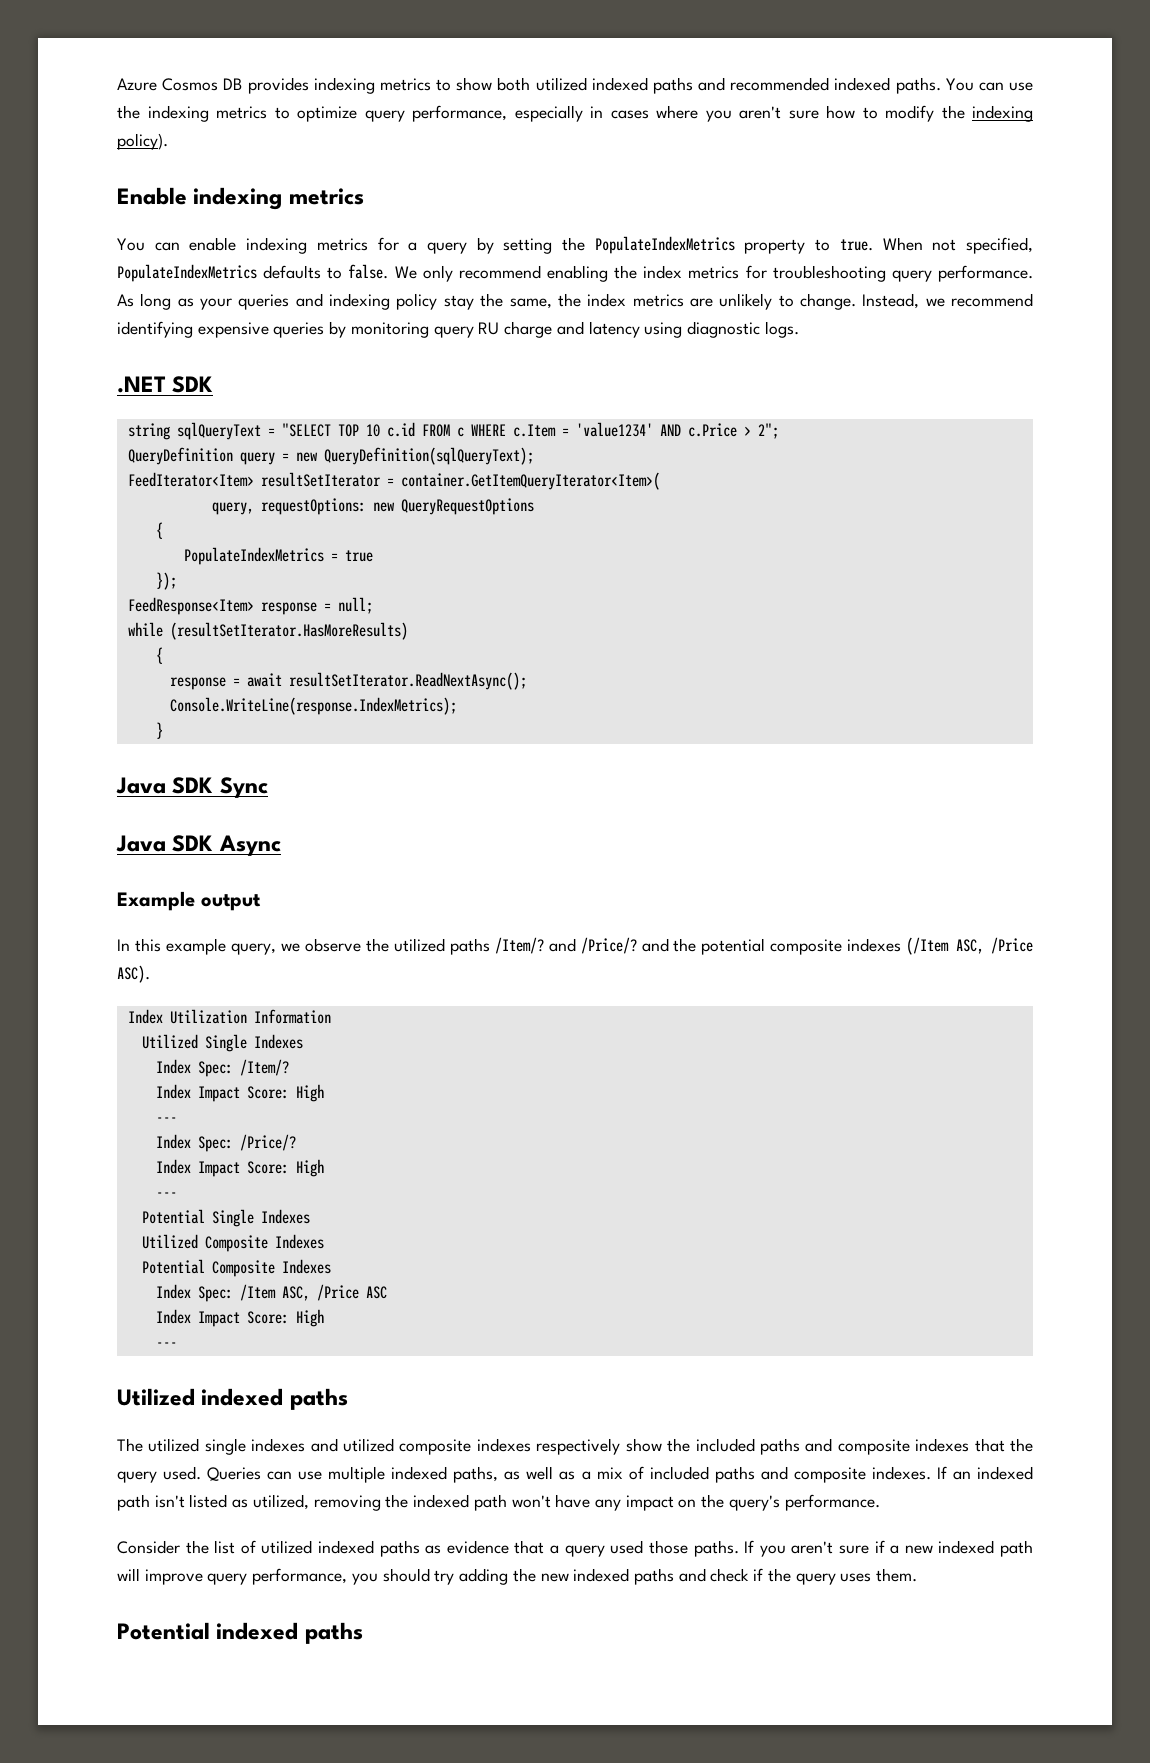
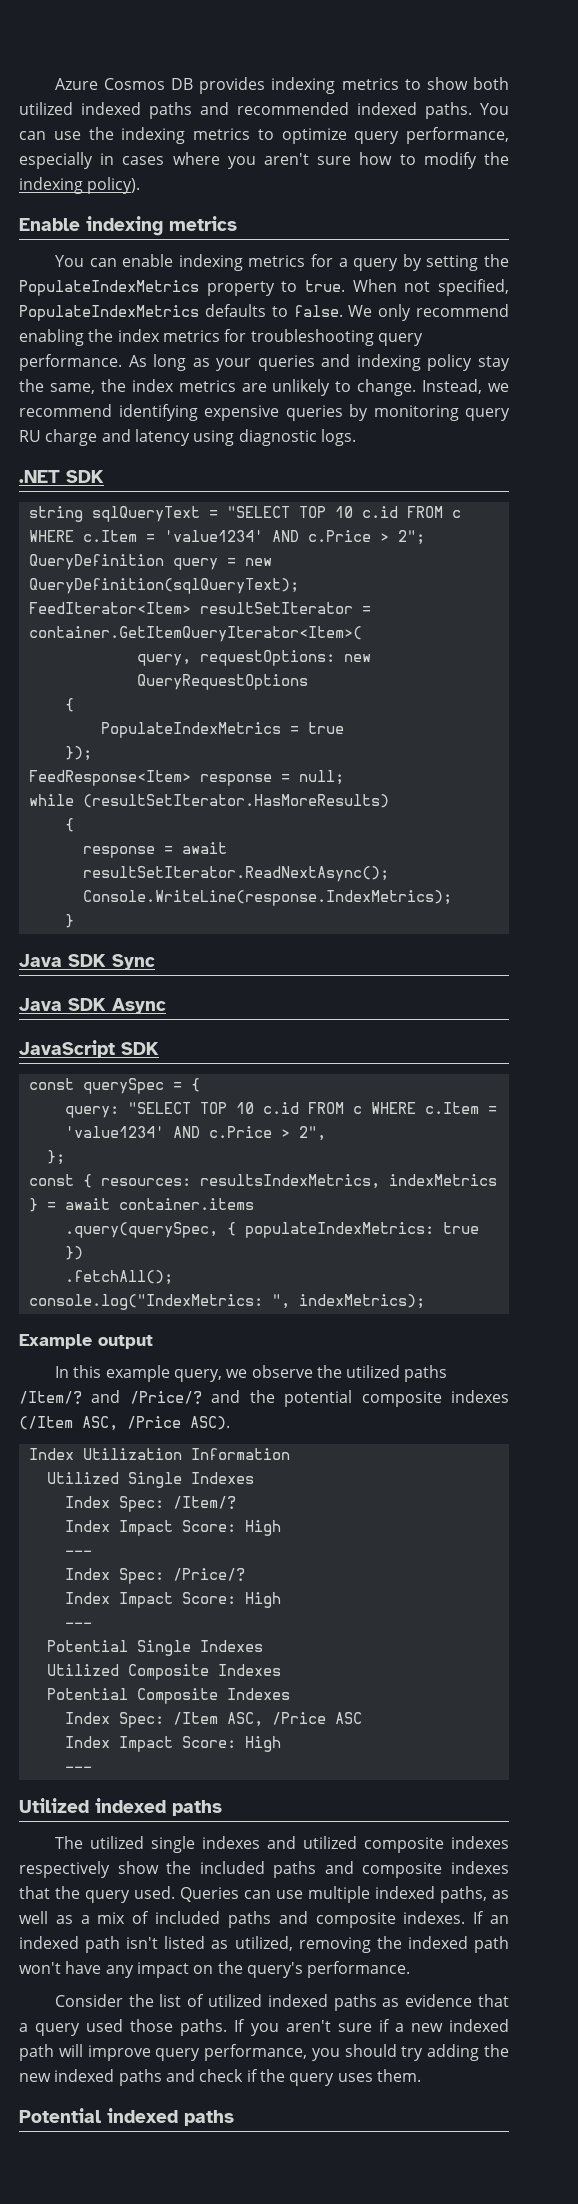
+ JavaScript SDK
+ const querySpec = {
+ query: "SELECT TOP 10 c.id FROM c WHERE c.Item = 'value1234' AND c.Price > 2",
+ };
+ const { resources: resultsIndexMetrics, indexMetrics } = await container.items
+ .query(querySpec, { populateIndexMetrics: true })
+ .fetchAll();
+ console.log("IndexMetrics: ", indexMetrics);

